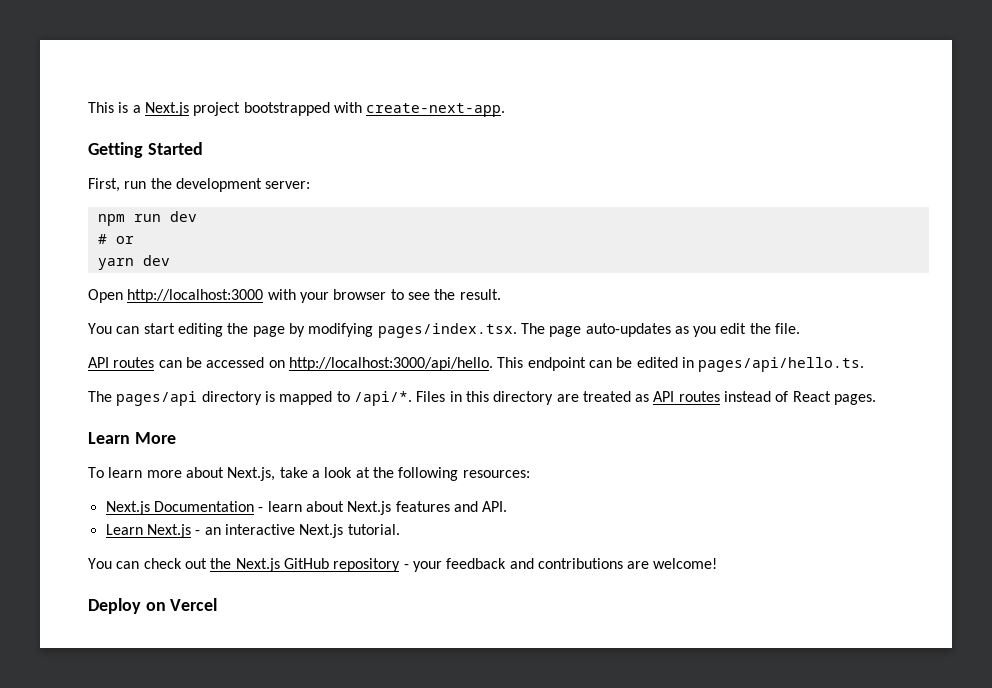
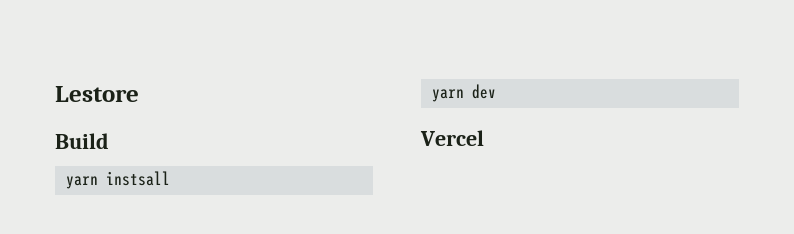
- This is a Next.js project bootstrapped with create-next-app.
- Getting Started
- First, run the development server:
- npm run dev
- # or
+ Lestore
+ Build
+ yarn instsall
  yarn dev
- Open http://localhost:3000 with your browser to see the result.
- You can start editing the page by modifying pages/index.tsx. The page auto-updates as you edit the file.
- API routes can be accessed on http://localhost:3000/api/hello. This endpoint can be edited in pages/api/hello.ts.
- The pages/api directory is mapped to /api/*. Files in this directory are treated as API routes instead of React pages.
- Learn More
- To learn more about Next.js, take a look at the following resources:
- Next.js Documentation - learn about Next.js features and API.
- Learn Next.js - an interactive Next.js tutorial.
- You can check out the Next.js GitHub repository - your feedback and contributions are welcome!
- Deploy on Vercel
+ Vercel

